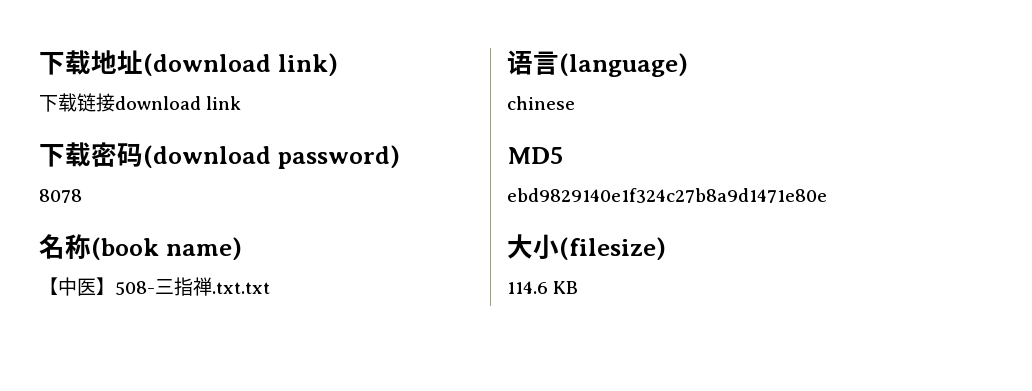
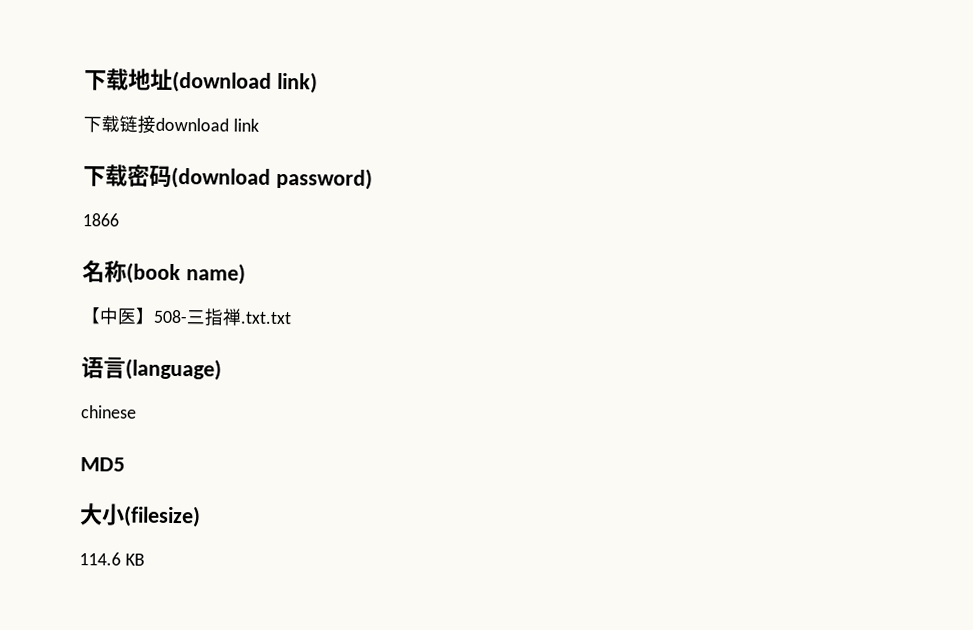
- 8078
+ 1866
- ebd9829140e1f324c27b8a9d1471e80e

